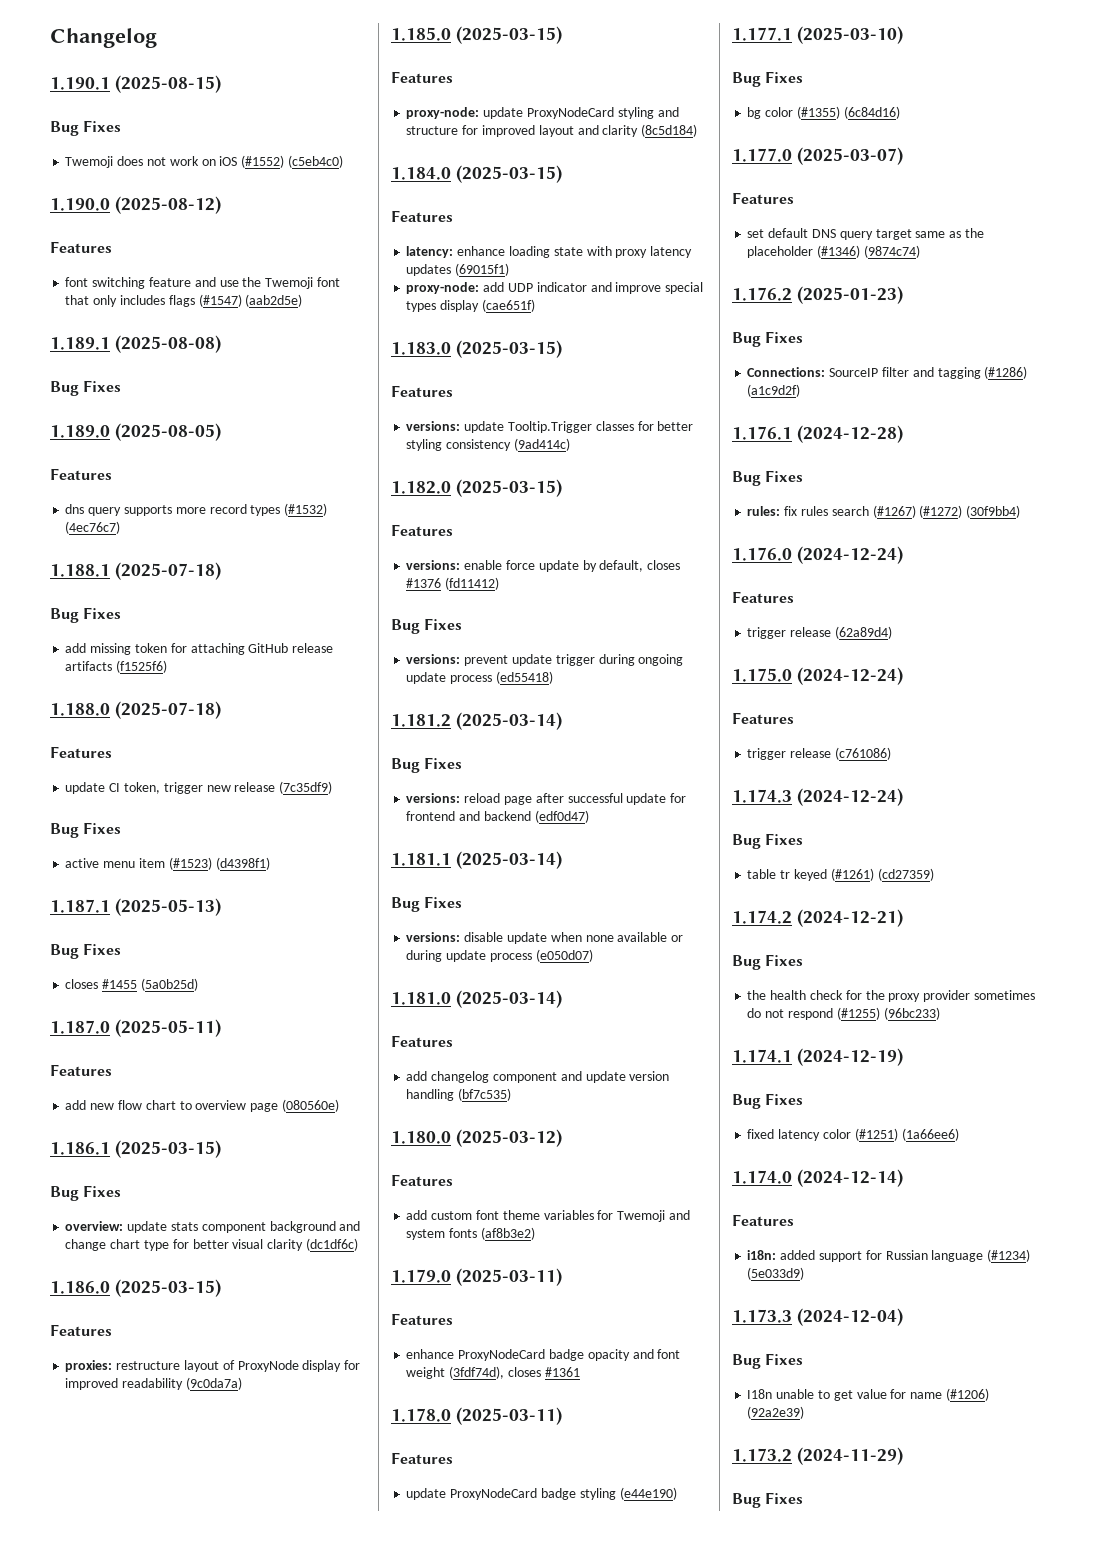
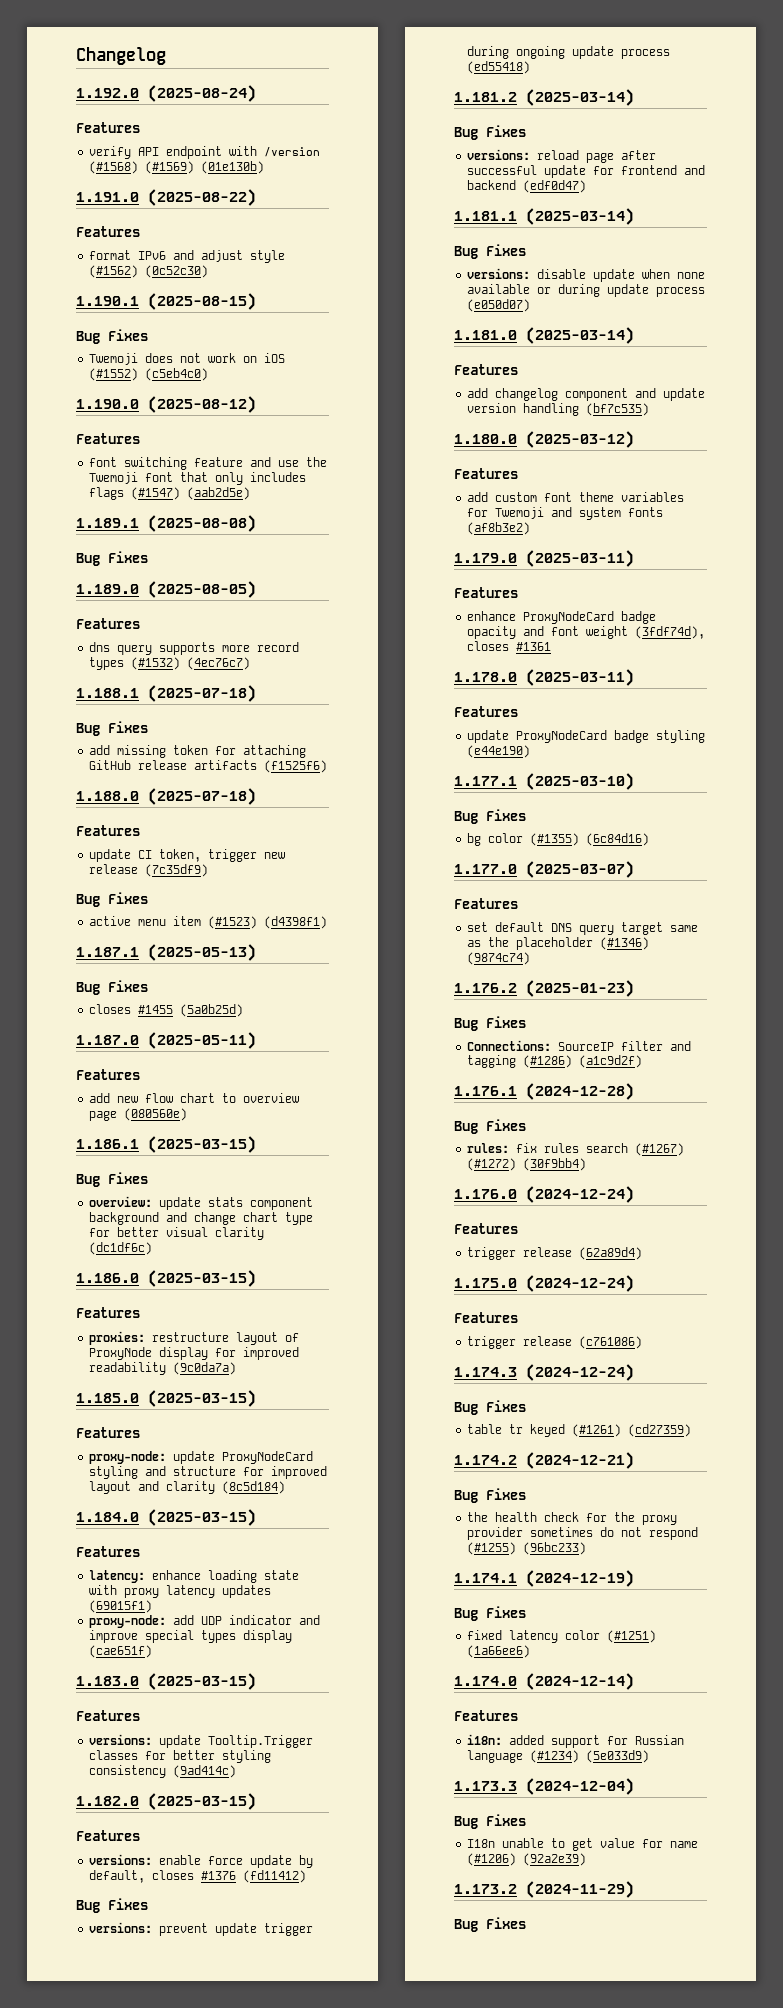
+ 1.192.0 (2025-08-24)
+ Features
+ verify API endpoint with /version (#1568) (#1569) (01e130b)
+ 1.191.0 (2025-08-22)
+ Features
+ format IPv6 and adjust style (#1562) (0c52c30)

